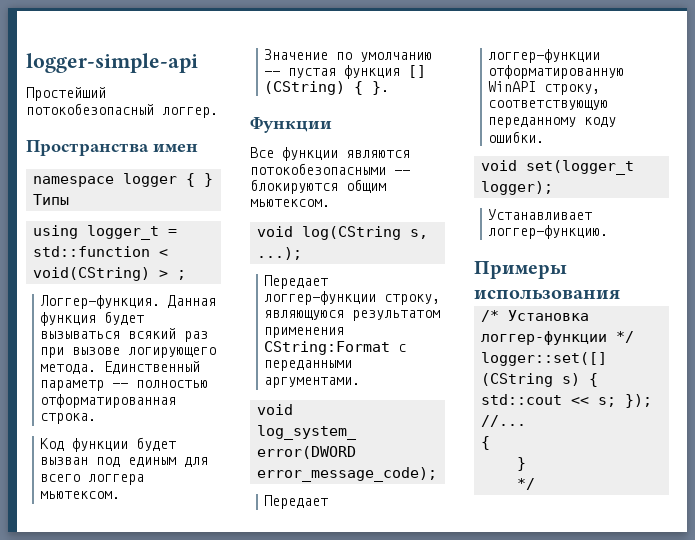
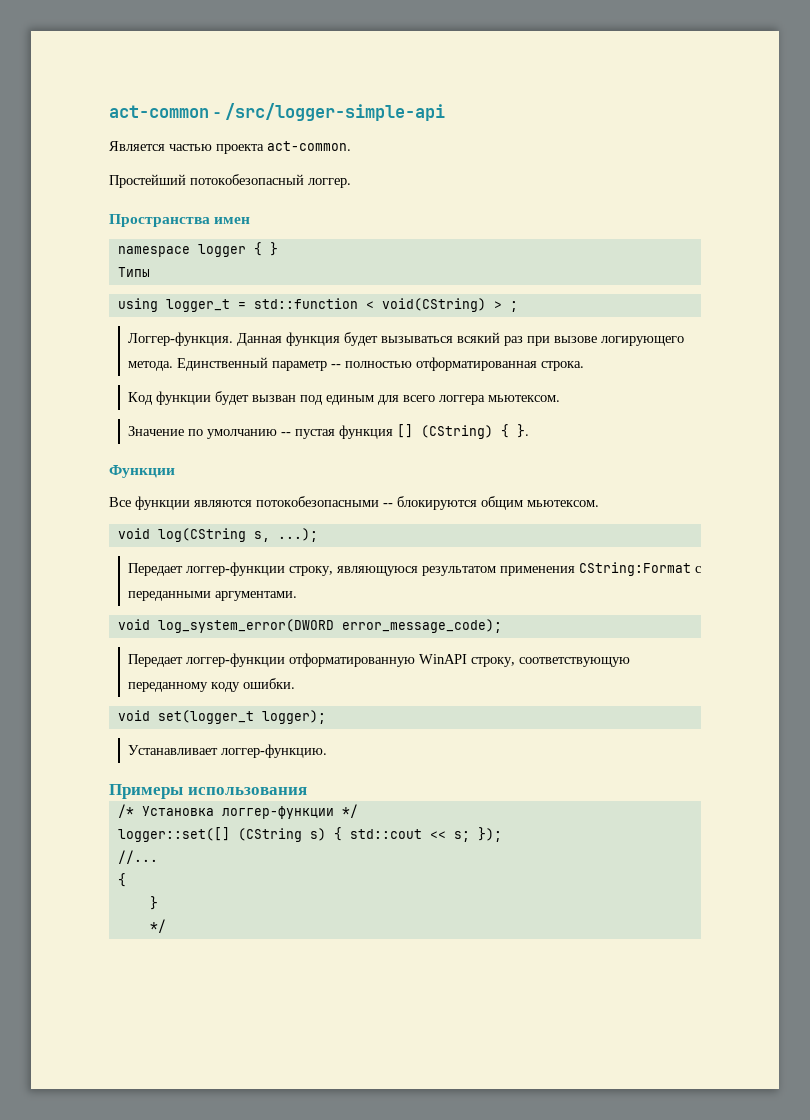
- logger-simple-api
+ act-common - /src/logger-simple-api
+ Является частью проекта act-common.

